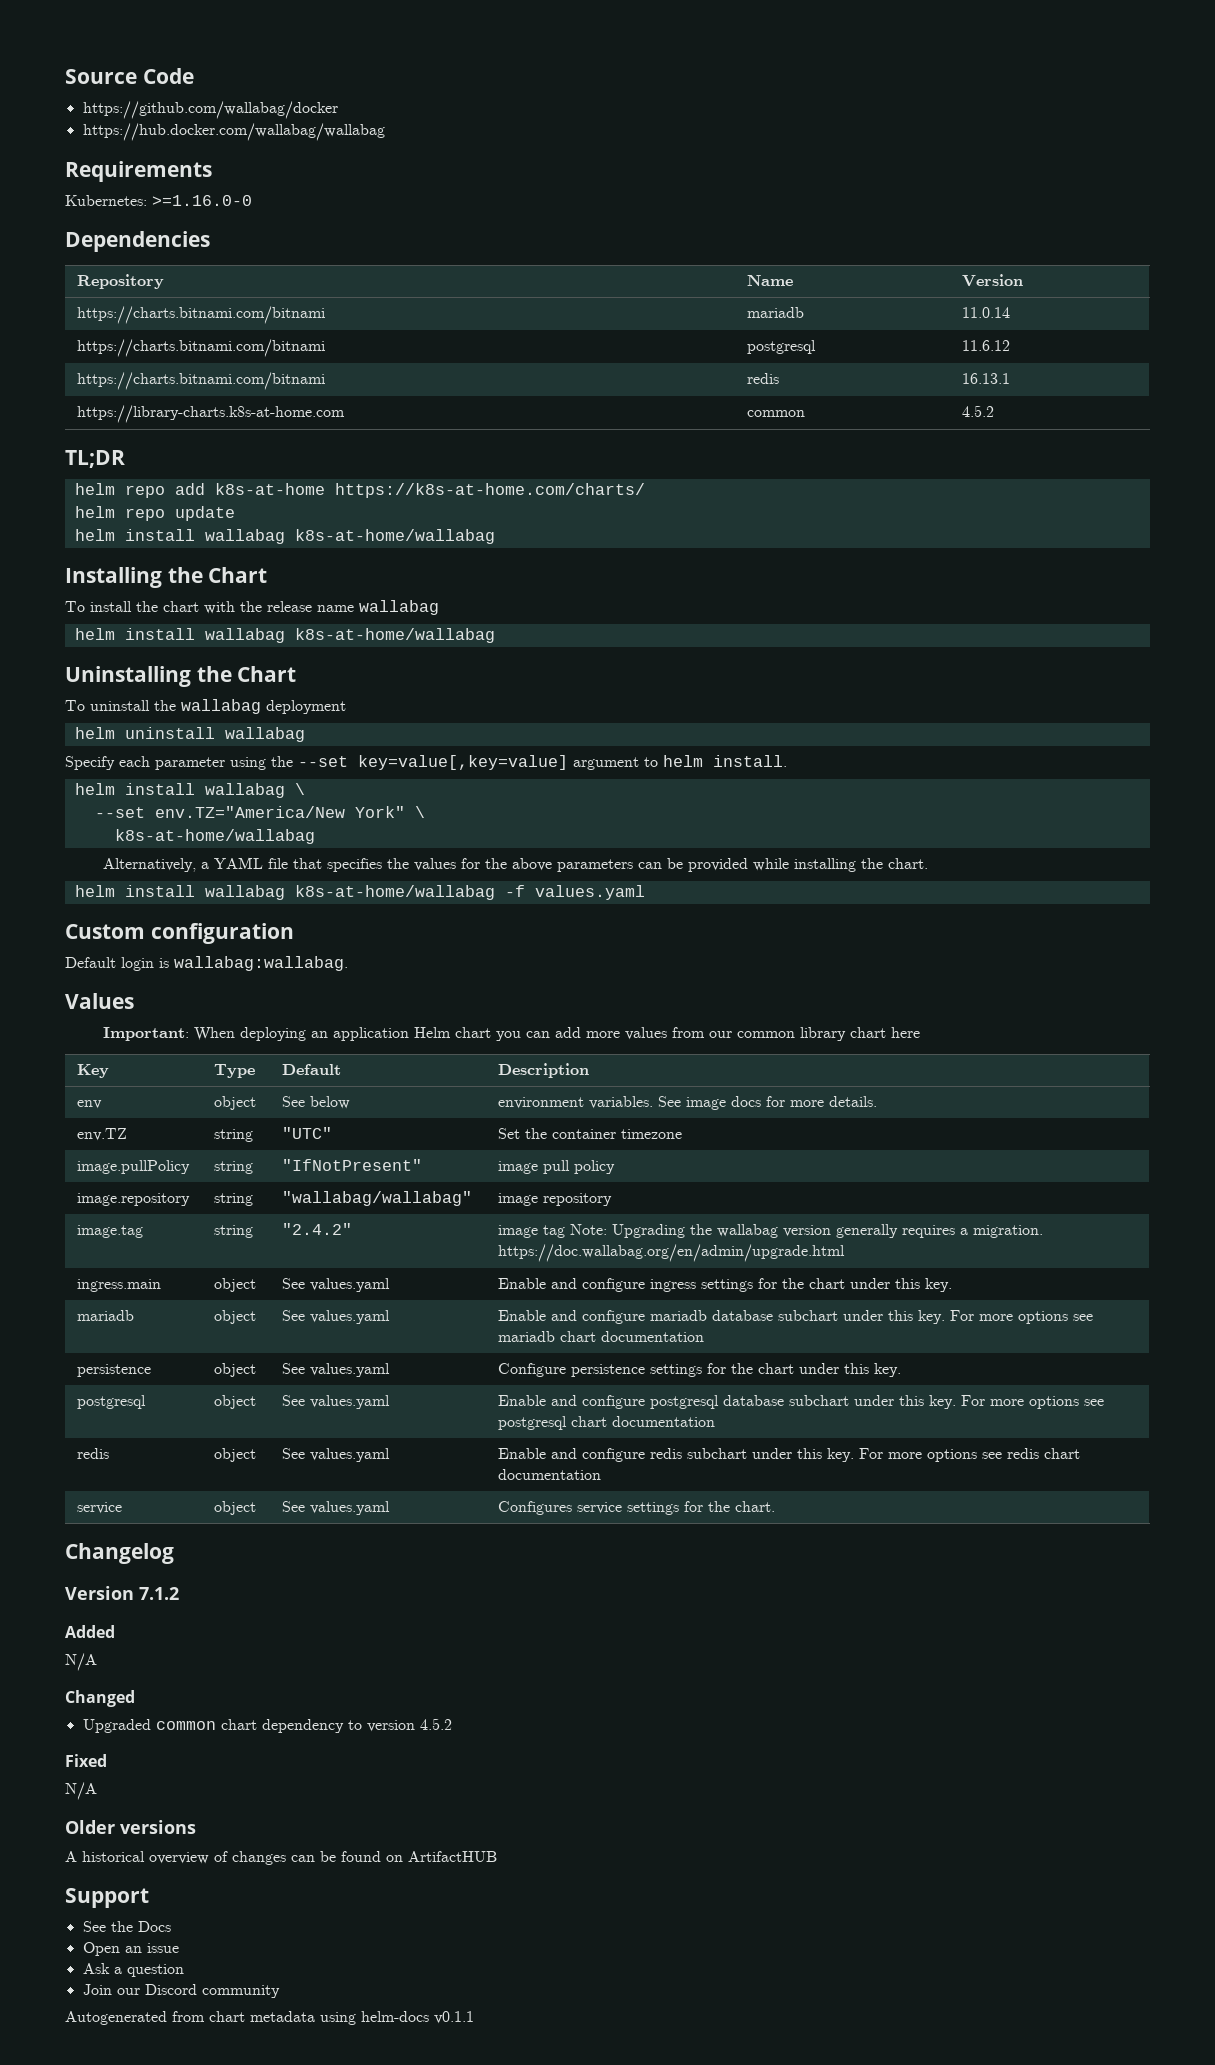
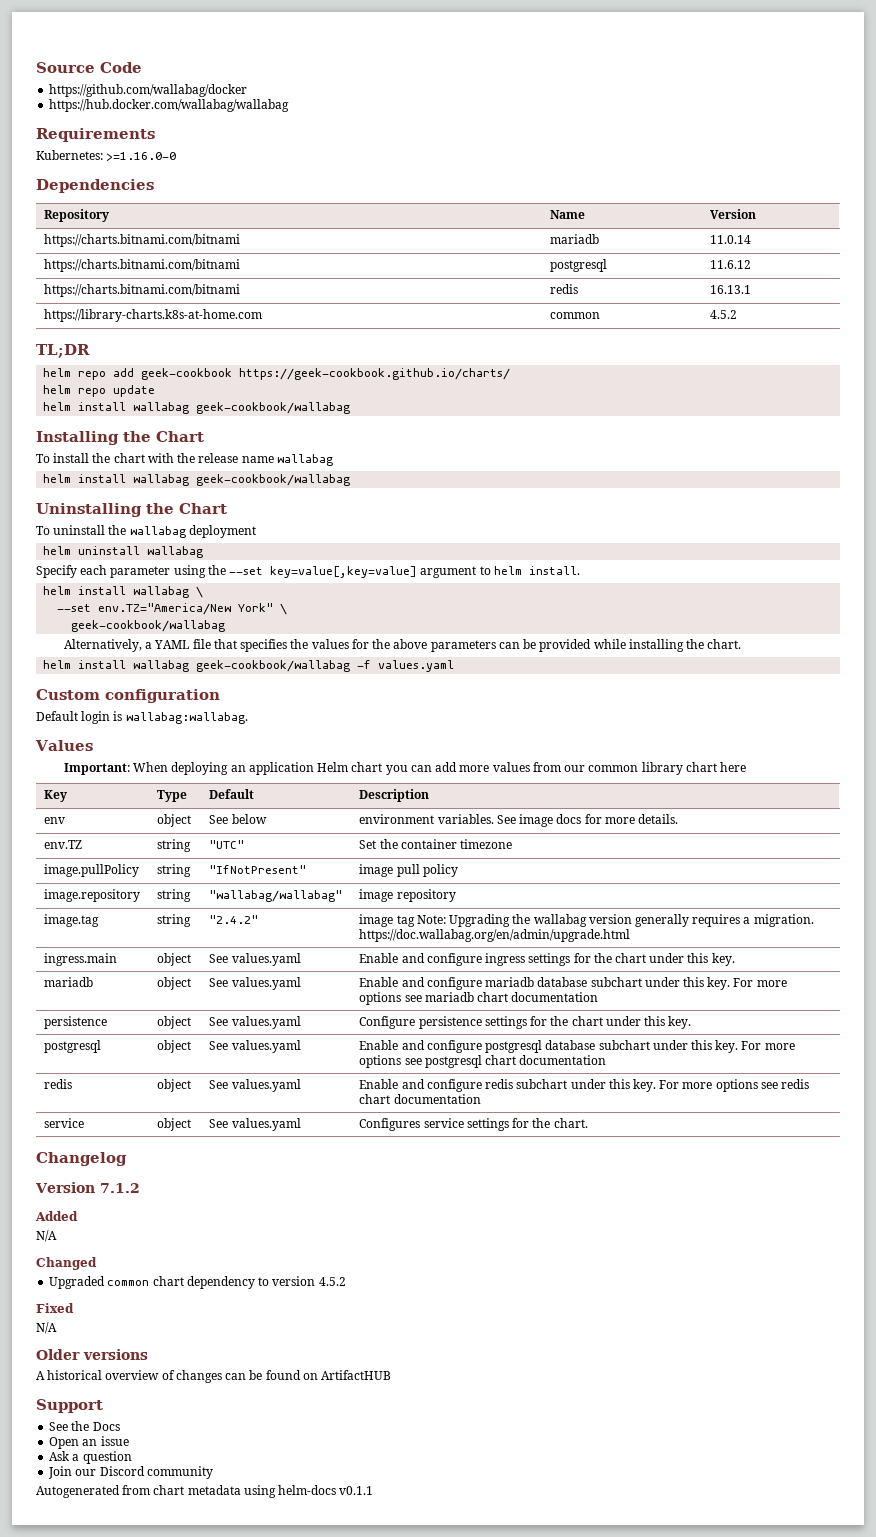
- helm repo add k8s-at-home https://k8s-at-home.com/charts/
+ helm repo add geek-cookbook https://geek-cookbook.github.io/charts/
  helm repo update
- helm install wallabag k8s-at-home/wallabag
+ helm install wallabag geek-cookbook/wallabag
  To install the chart with the release name wallabag
- helm install wallabag k8s-at-home/wallabag
+ helm install wallabag geek-cookbook/wallabag
  --set env.TZ="America/New York" \
- k8s-at-home/wallabag
+ geek-cookbook/wallabag
- helm install wallabag k8s-at-home/wallabag -f values.yaml
+ helm install wallabag geek-cookbook/wallabag -f values.yaml

